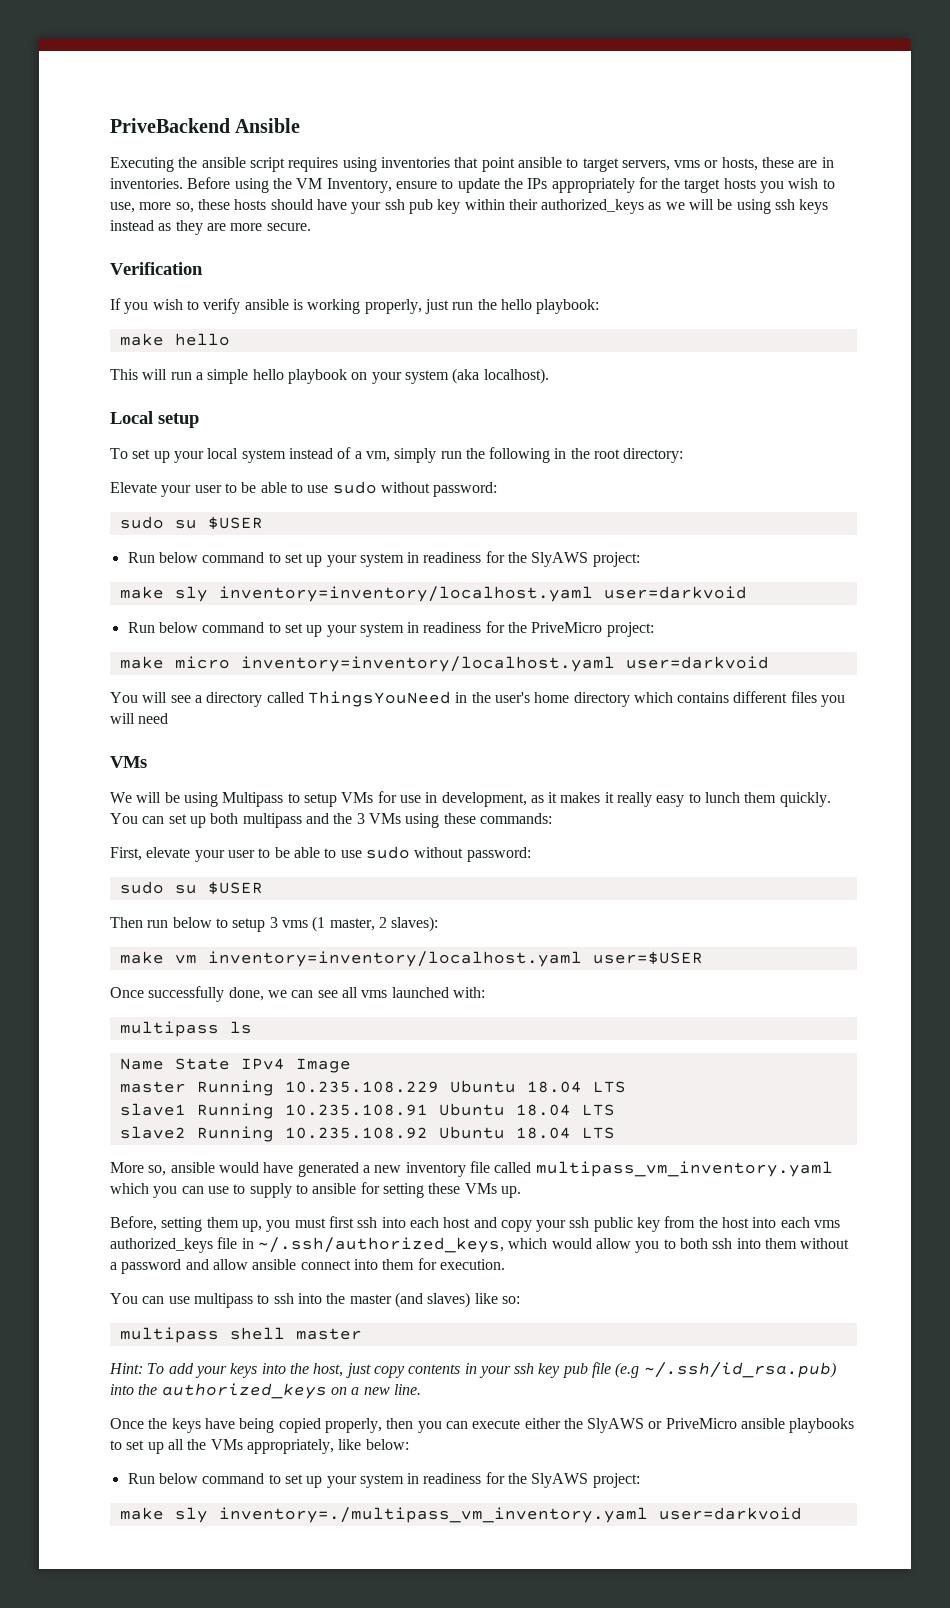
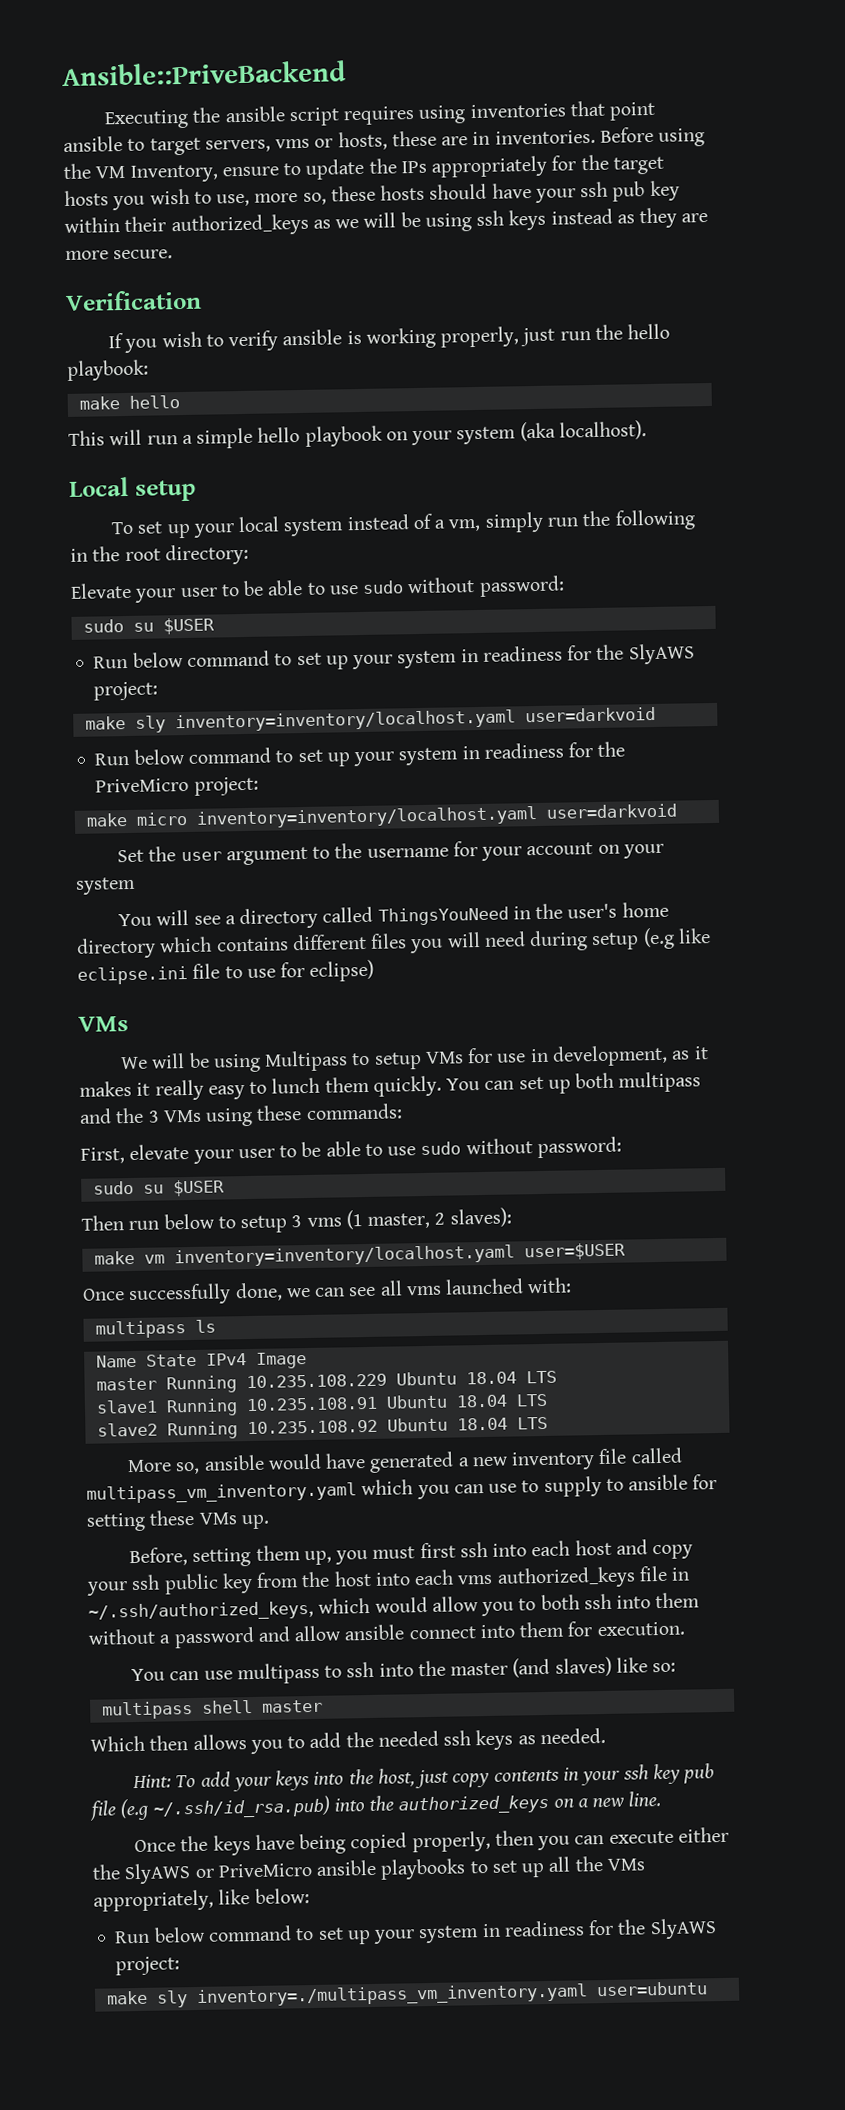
- PriveBackend Ansible
+ Ansible::PriveBackend
+ Set the user argument to the username for your account on your system
- You will see a directory called ThingsYouNeed in the user's home directory which contains different files you will need
+ You will see a directory called ThingsYouNeed in the user's home directory which contains different files you will need during setup (e.g like eclipse.ini file to use for eclipse)
+ Which then allows you to add the needed ssh keys as needed.
- make sly inventory=./multipass_vm_inventory.yaml user=darkvoid
+ make sly inventory=./multipass_vm_inventory.yaml user=ubuntu

